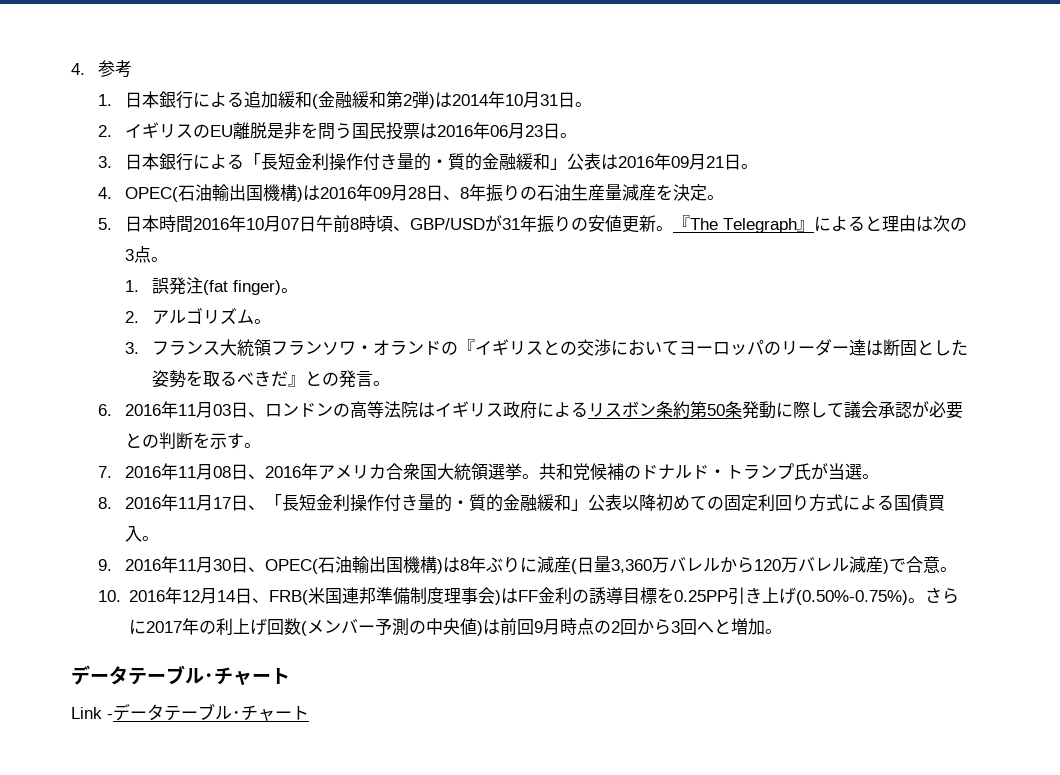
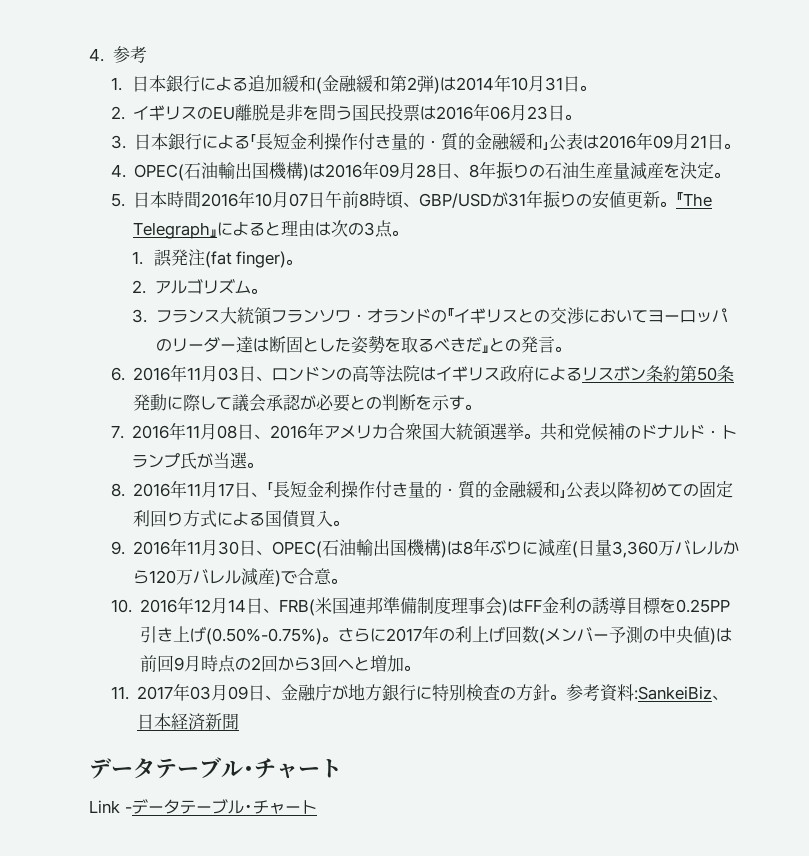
+ 11. 2017年03月09日、金融庁が地方銀行に特別検査の方針。参考資料:SankeiBiz、日本経済新聞

